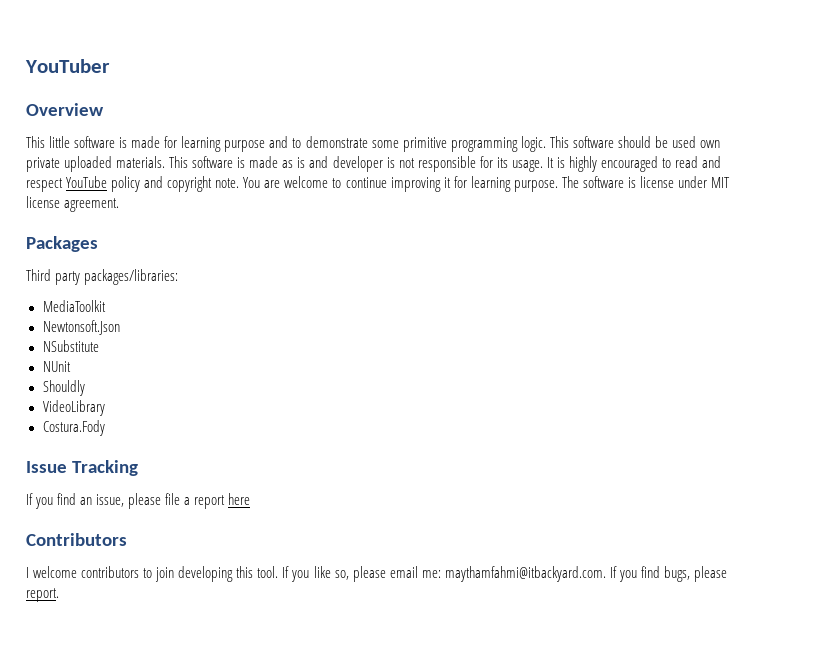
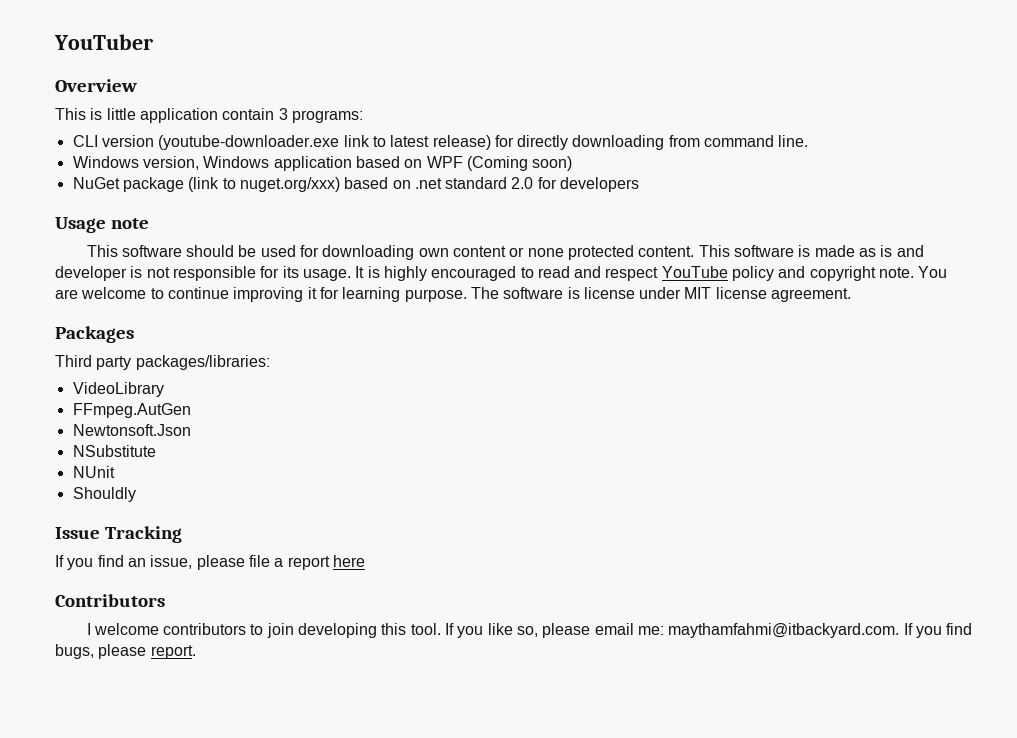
- This little software is made for learning purpose and to demonstrate some primitive programming logic. This software should be used own private uploaded materials.
+ This is little application contain 3 programs:
+ CLI version (youtube-downloader.exe link to latest release) for directly downloading from command line.
+ Windows version, Windows application based on WPF (Coming soon)
+ NuGet package (link to nuget.org/xxx) based on .net standard 2.0 for developers
+ Usage note
+ This software should be used for downloading own content or none protected content.
- MediaToolkit
+ VideoLibrary
+ FFmpeg.AutGen
- VideoLibrary
- Costura.Fody

